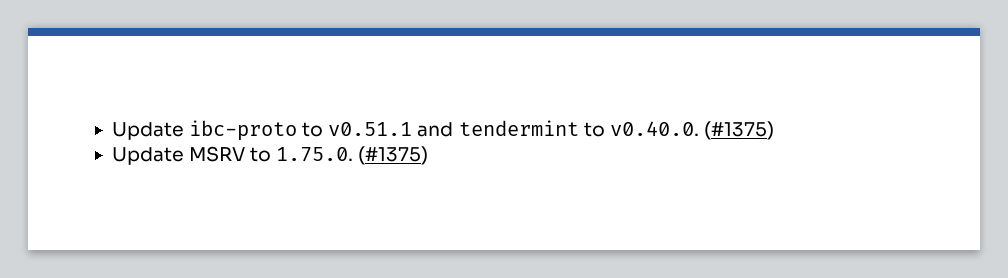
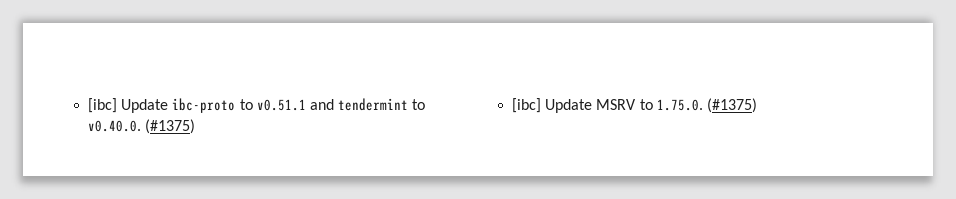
- Update ibc-proto to v0.51.1 and tendermint to v0.40.0. (#1375)
+ [ibc] Update ibc-proto to v0.51.1 and tendermint to v0.40.0. (#1375)
- Update MSRV to 1.75.0. (#1375)
+ [ibc] Update MSRV to 1.75.0. (#1375)

